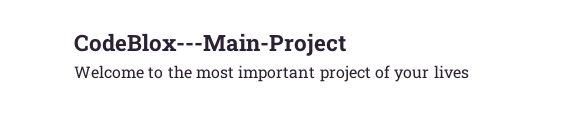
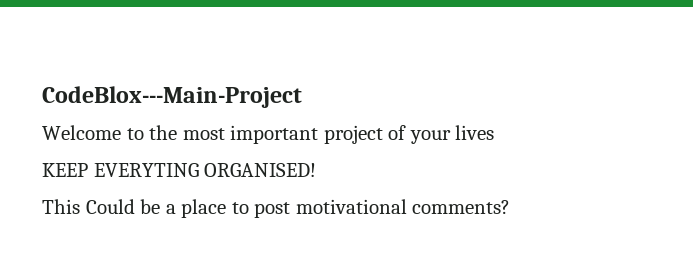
+ KEEP EVERYTING ORGANISED!
+ This Could be a place to post motivational comments?

